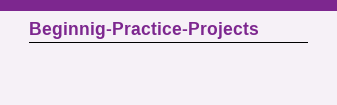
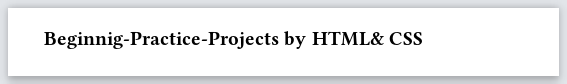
- Beginnig-Practice-Projects
+ Beginnig-Practice-Projects by HTML& CSS

